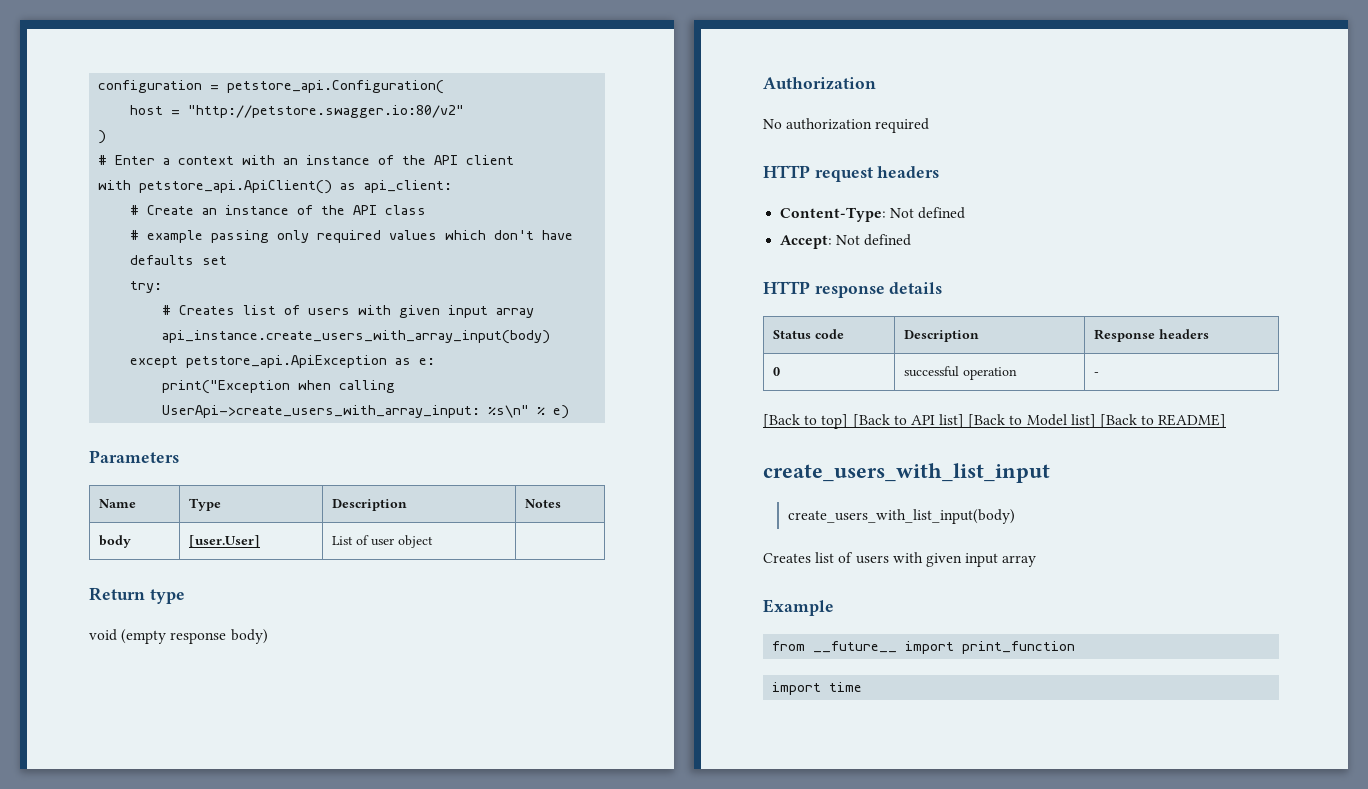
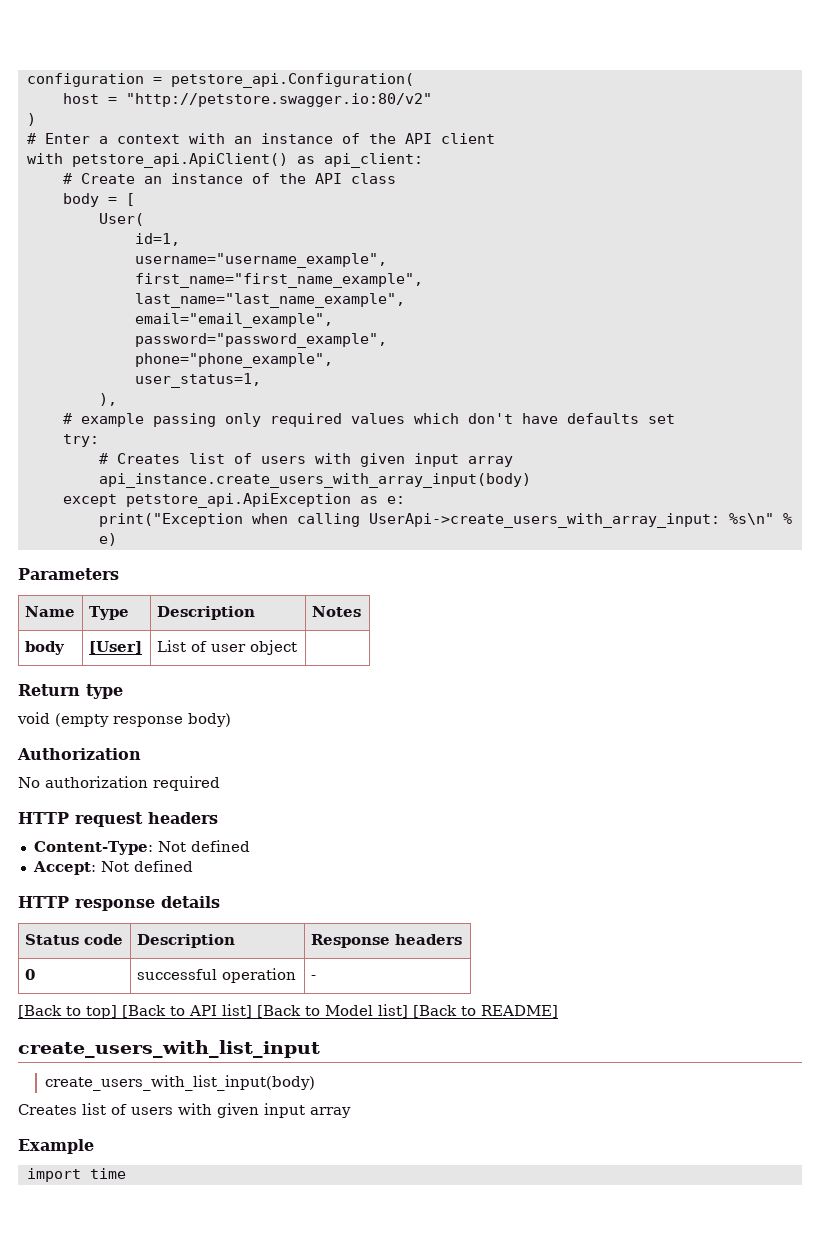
+ body = [
+ User(
+ id=1,
+ username="username_example",
+ first_name="first_name_example",
+ last_name="last_name_example",
+ email="email_example",
+ password="password_example",
+ phone="phone_example",
+ user_status=1,
+ ),
- body | [user.User] | List of user object |
+ body | [User] | List of user object |
- from __future__ import print_function

